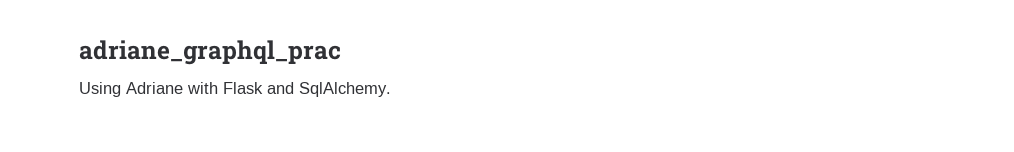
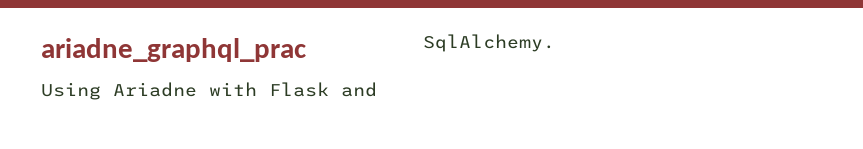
- adriane_graphql_prac
+ ariadne_graphql_prac
- Using Adriane with Flask and SqlAlchemy.
+ Using Ariadne with Flask and SqlAlchemy.

